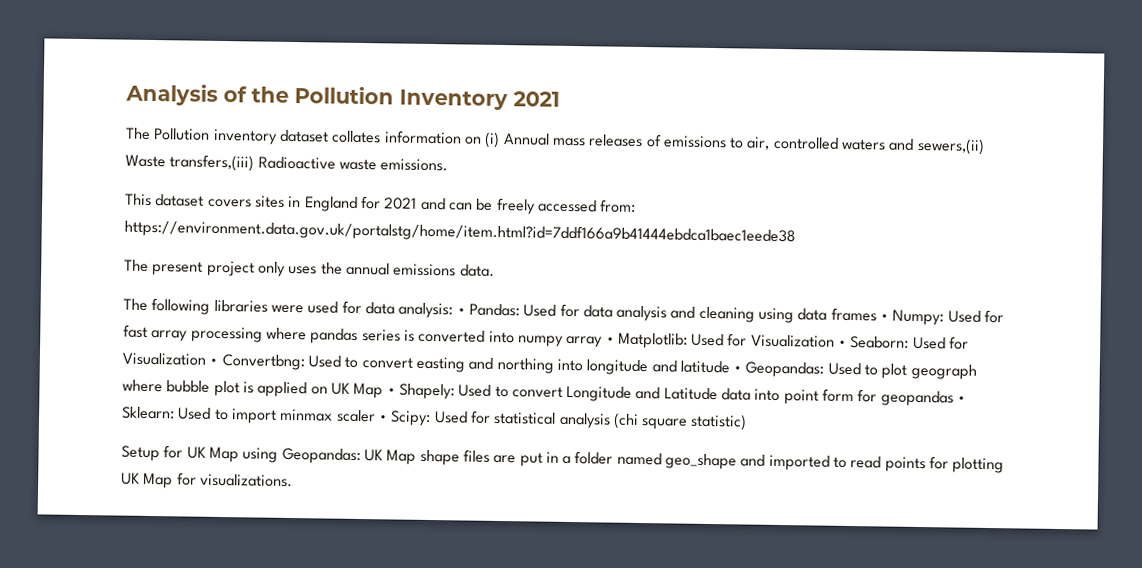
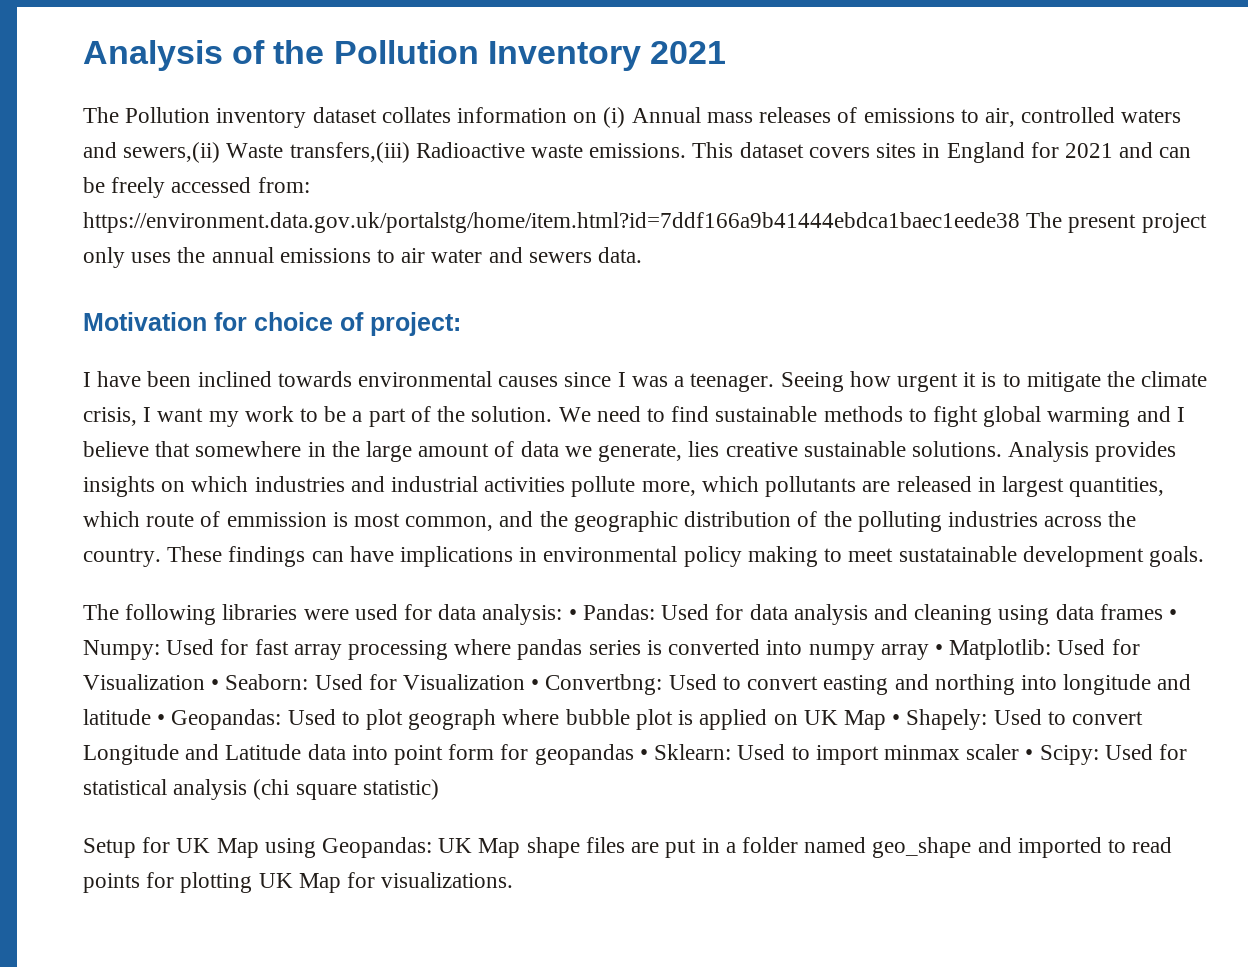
- The Pollution inventory dataset collates information on (i) Annual mass releases of emissions to air, controlled waters and sewers,(ii) Waste transfers,(iii) Radioactive waste emissions.
- This dataset covers sites in England for 2021 and can be freely accessed from: https://environment.data.gov.uk/portalstg/home/item.html?id=7ddf166a9b41444ebdca1baec1eede38
- The present project only uses the annual emissions data.
+ The Pollution inventory dataset collates information on (i) Annual mass releases of emissions to air, controlled waters and sewers,(ii) Waste transfers,(iii) Radioactive waste emissions. This dataset covers sites in England for 2021 and can be freely accessed from: https://environment.data.gov.uk/portalstg/home/item.html?id=7ddf166a9b41444ebdca1baec1eede38 The present project only uses the annual emissions to air water and sewers data.
+ Motivation for choice of project:
+ I have been inclined towards environmental causes since I was a teenager. Seeing how urgent it is to mitigate the climate crisis, I want my work to be a part of the solution. We need to find sustainable methods to fight global warming and I believe that somewhere in the large amount of data we generate, lies creative sustainable solutions. Analysis provides insights on which industries and industrial activities pollute more, which pollutants are released in largest quantities, which route of emmission is most common, and the geographic distribution of the polluting industries across the country. These findings can have implications in environmental policy making to meet sustatainable development goals.

